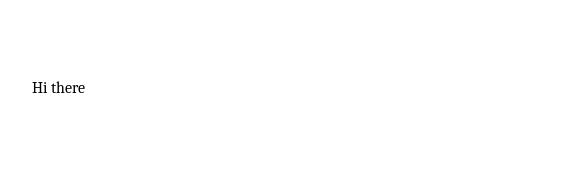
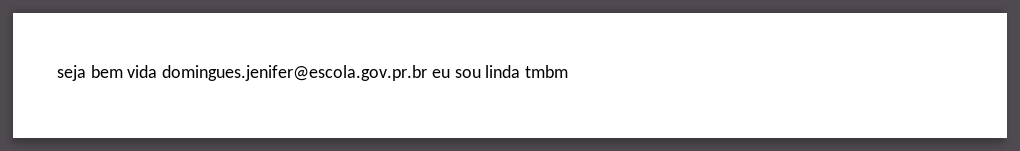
- Hi there
+ seja bem vida domingues.jenifer@escola.gov.pr.br eu sou linda tmbm

